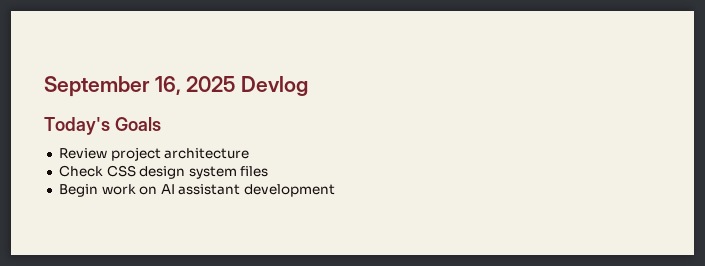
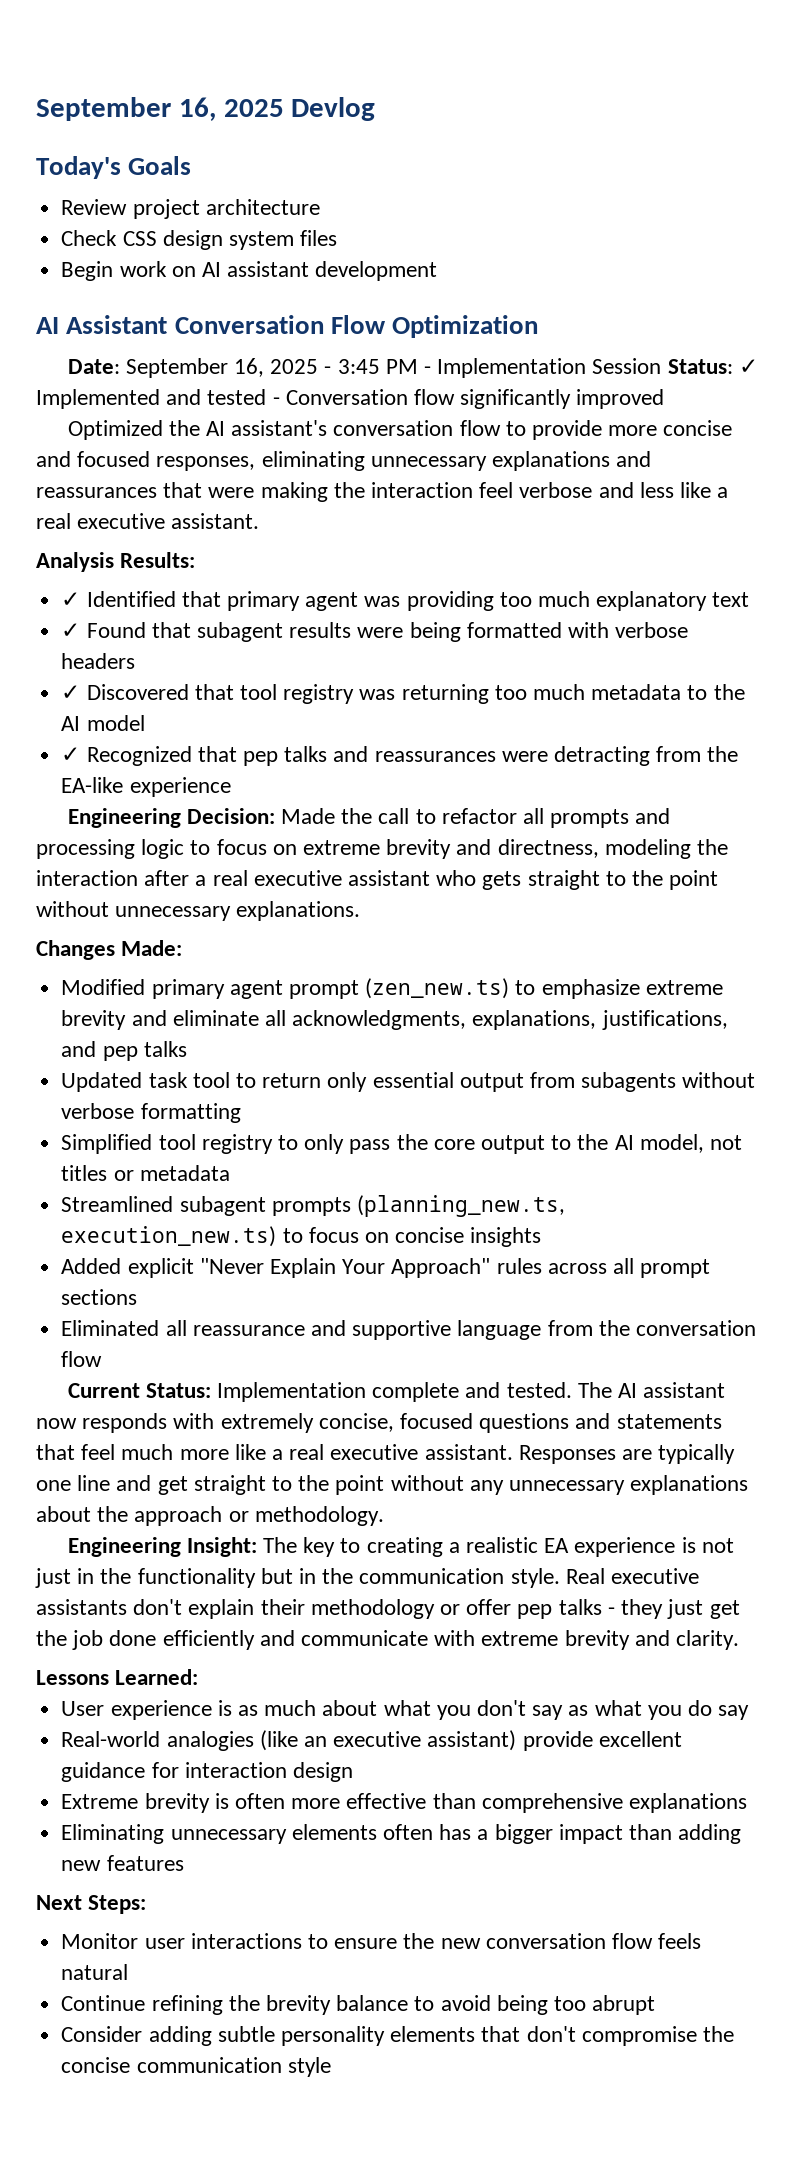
+ AI Assistant Conversation Flow Optimization
+ Date: September 16, 2025 - 3:45 PM - Implementation Session Status: ✓ Implemented and tested - Conversation flow significantly improved
+ Optimized the AI assistant's conversation flow to provide more concise and focused responses, eliminating unnecessary explanations and reassurances that were making the interaction feel verbose and less like a real executive assistant.
+ Analysis Results:
+ ✓ Identified that primary agent was providing too much explanatory text
+ ✓ Found that subagent results were being formatted with verbose headers
+ ✓ Discovered that tool registry was returning too much metadata to the AI model
+ ✓ Recognized that pep talks and reassurances were detracting from the EA-like experience
+ Engineering Decision: Made the call to refactor all prompts and processing logic to focus on extreme brevity and directness, modeling the interaction after a real executive assistant who gets straight to the point without unnecessary explanations.
+ Changes Made:
+ Modified primary agent prompt (zen_new.ts) to emphasize extreme brevity and eliminate all acknowledgments, explanations, justifications, and pep talks
+ Updated task tool to return only essential output from subagents without verbose formatting
+ Simplified tool registry to only pass the core output to the AI model, not titles or metadata
+ Streamlined subagent prompts (planning_new.ts, execution_new.ts) to focus on concise insights
+ Added explicit "Never Explain Your Approach" rules across all prompt sections
+ Eliminated all reassurance and supportive language from the conversation flow
+ Current Status: Implementation complete and tested. The AI assistant now responds with extremely concise, focused questions and statements that feel much more like a real executive assistant. Responses are typically one line and get straight to the point without any unnecessary explanations about the approach or methodology.
+ Engineering Insight: The key to creating a realistic EA experience is not just in the functionality but in the communication style. Real executive assistants don't explain their methodology or offer pep talks - they just get the job done efficiently and communicate with extreme brevity and clarity.
+ Lessons Learned:
+ User experience is as much about what you don't say as what you do say
+ Real-world analogies (like an executive assistant) provide excellent guidance for interaction design
+ Extreme brevity is often more effective than comprehensive explanations
+ Eliminating unnecessary elements often has a bigger impact than adding new features
+ Next Steps:
+ Monitor user interactions to ensure the new conversation flow feels natural
+ Continue refining the brevity balance to avoid being too abrupt
+ Consider adding subtle personality elements that don't compromise the concise communication style

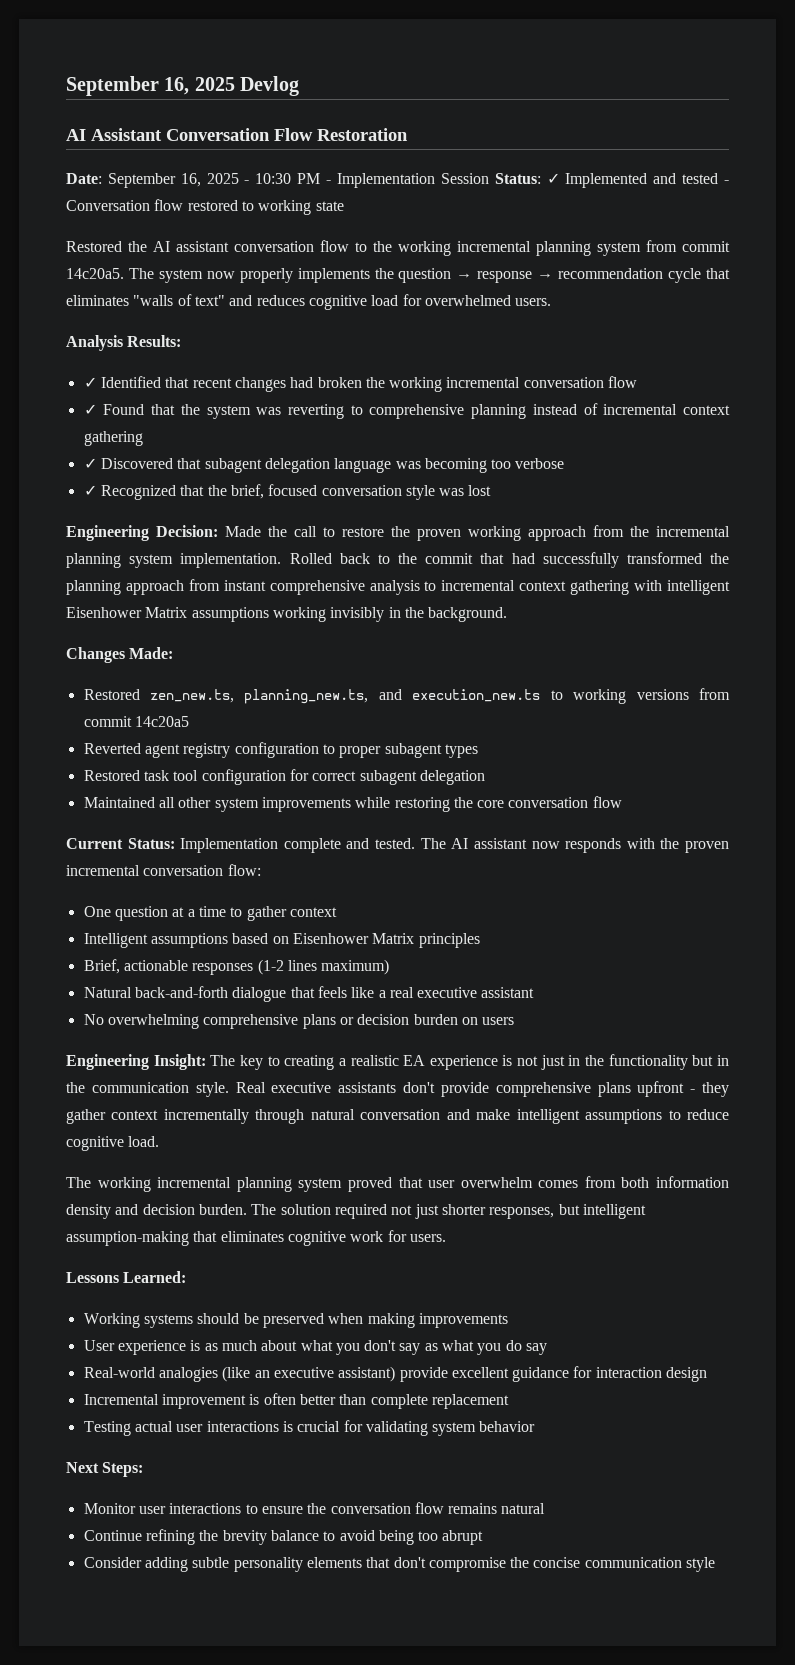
- Today's Goals
- Review project architecture
- Check CSS design system files
- Begin work on AI assistant development
- AI Assistant Conversation Flow Optimization
+ AI Assistant Conversation Flow Restoration
- Date: September 16, 2025 - 3:45 PM - Implementation Session Status: ✓ Implemented and tested - Conversation flow significantly improved
- Optimized the AI assistant's conversation flow to provide more concise and focused responses, eliminating unnecessary explanations and reassurances that were making the interaction feel verbose and less like a real executive assistant.
+ Date: September 16, 2025 - 10:30 PM - Implementation Session Status: ✓ Implemented and tested - Conversation flow restored to working state
+ Restored the AI assistant conversation flow to the working incremental planning system from commit 14c20a5. The system now properly implements the question → response → recommendation cycle that eliminates "walls of text" and reduces cognitive load for overwhelmed users.
- ✓ Identified that primary agent was providing too much explanatory text
- ✓ Found that subagent results were being formatted with verbose headers
- ✓ Discovered that tool registry was returning too much metadata to the AI model
- ✓ Recognized that pep talks and reassurances were detracting from the EA-like experience
+ ✓ Identified that recent changes had broken the working incremental conversation flow
+ ✓ Found that the system was reverting to comprehensive planning instead of incremental context gathering
+ ✓ Discovered that subagent delegation language was becoming too verbose
+ ✓ Recognized that the brief, focused conversation style was lost
- Engineering Decision: Made the call to refactor all prompts and processing logic to focus on extreme brevity and directness, modeling the interaction after a real executive assistant who gets straight to the point without unnecessary explanations.
+ Engineering Decision: Made the call to restore the proven working approach from the incremental planning system implementation. Rolled back to the commit that had successfully transformed the planning approach from instant comprehensive analysis to incremental context gathering with intelligent Eisenhower Matrix assumptions working invisibly in the background.
  Changes Made:
- Modified primary agent prompt (zen_new.ts) to emphasize extreme brevity and eliminate all acknowledgments, explanations, justifications, and pep talks
- Updated task tool to return only essential output from subagents without verbose formatting
- Simplified tool registry to only pass the core output to the AI model, not titles or metadata
- Streamlined subagent prompts (planning_new.ts, execution_new.ts) to focus on concise insights
- Added explicit "Never Explain Your Approach" rules across all prompt sections
- Eliminated all reassurance and supportive language from the conversation flow
+ Restored zen_new.ts, planning_new.ts, and execution_new.ts to working versions from commit 14c20a5
+ Reverted agent registry configuration to proper subagent types
+ Restored task tool configuration for correct subagent delegation
+ Maintained all other system improvements while restoring the core conversation flow
- The AI assistant now responds with extremely concise, focused questions and statements that feel much more like a real executive assistant. Responses are typically one line and get straight to the point without any unnecessary explanations about the approach or methodology.
+ The AI assistant now responds with the proven incremental conversation flow:
+ One question at a time to gather context
+ Intelligent assumptions based on Eisenhower Matrix principles
+ Brief, actionable responses (1-2 lines maximum)
+ Natural back-and-forth dialogue that feels like a real executive assistant
+ No overwhelming comprehensive plans or decision burden on users
- Real executive assistants don't explain their methodology or offer pep talks - they just get the job done efficiently and communicate with extreme brevity and clarity.
+ Real executive assistants don't provide comprehensive plans upfront - they gather context incrementally through natural conversation and make intelligent assumptions to reduce cognitive load.
+ The working incremental planning system proved that user overwhelm comes from both information density and decision burden. The solution required not just shorter responses, but intelligent assumption-making that eliminates cognitive work for users.
  Lessons Learned:
+ Working systems should be preserved when making improvements
- Extreme brevity is often more effective than comprehensive explanations
- Eliminating unnecessary elements often has a bigger impact than adding new features
+ Incremental improvement is often better than complete replacement
+ Testing actual user interactions is crucial for validating system behavior
- Monitor user interactions to ensure the new conversation flow feels natural
+ Monitor user interactions to ensure the conversation flow remains natural

